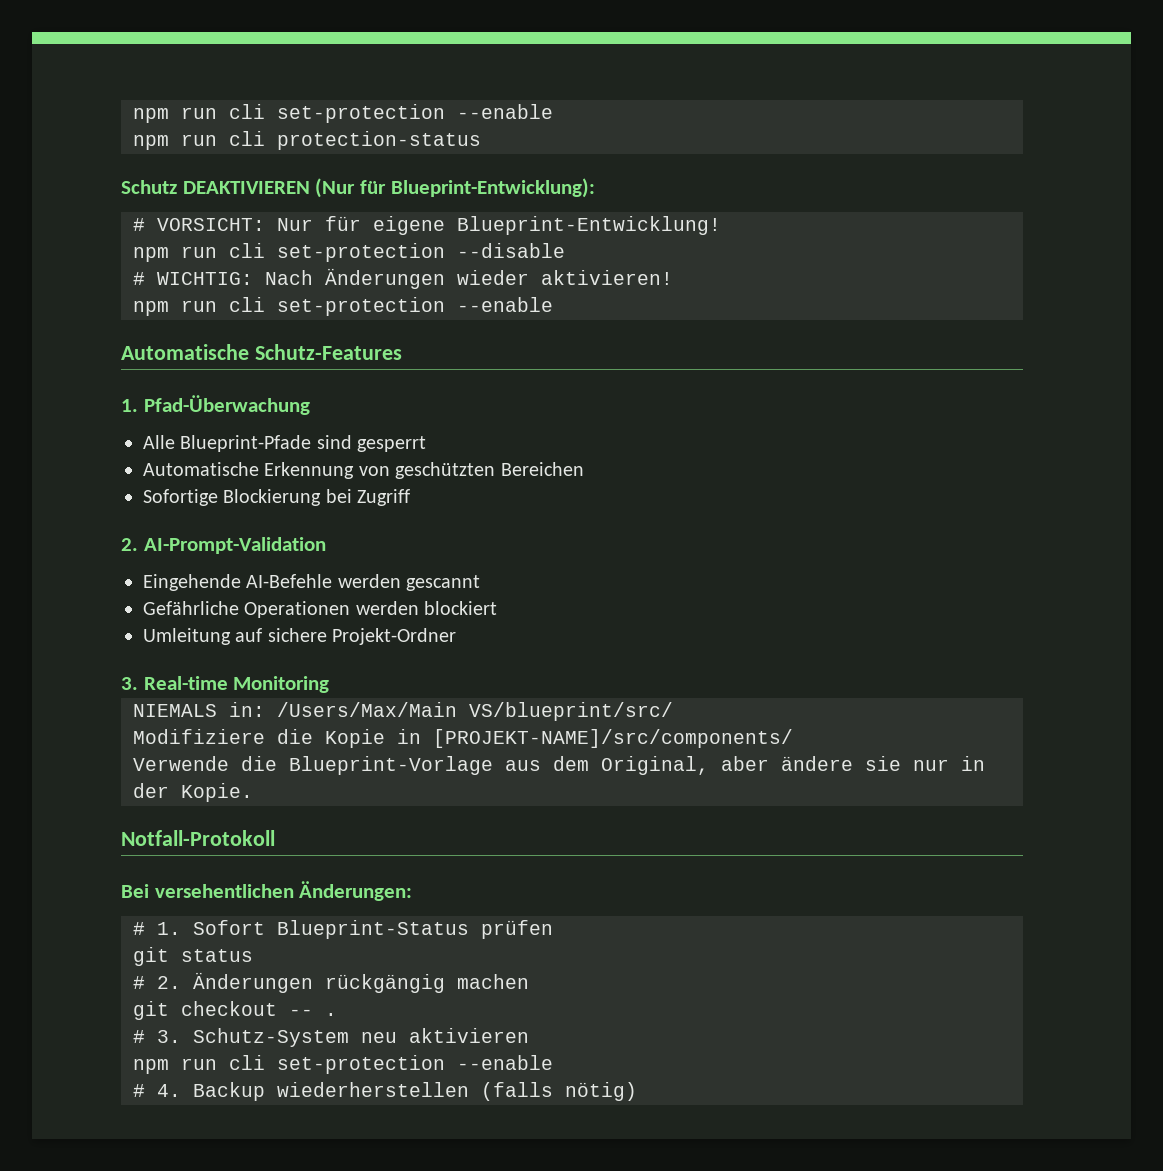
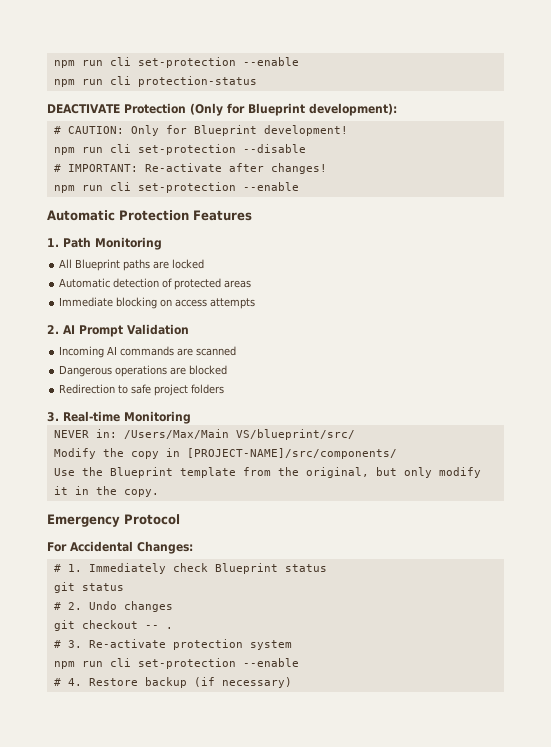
- Schutz DEAKTIVIEREN (Nur für Blueprint-Entwicklung):
- # VORSICHT: Nur für eigene Blueprint-Entwicklung!
+ DEACTIVATE Protection (Only for Blueprint development):
+ # CAUTION: Only for Blueprint development!
- # WICHTIG: Nach Änderungen wieder aktivieren!
+ # IMPORTANT: Re-activate after changes!
  npm run cli set-protection --enable
- Automatische Schutz-Features
- 1. Pfad-Überwachung
- Alle Blueprint-Pfade sind gesperrt
- Automatische Erkennung von geschützten Bereichen
- Sofortige Blockierung bei Zugriff
- 2. AI-Prompt-Validation
- Eingehende AI-Befehle werden gescannt
- Gefährliche Operationen werden blockiert
- Umleitung auf sichere Projekt-Ordner
+ Automatic Protection Features
+ 1. Path Monitoring
+ All Blueprint paths are locked
+ Automatic detection of protected areas
+ Immediate blocking on access attempts
+ 2. AI Prompt Validation
+ Incoming AI commands are scanned
+ Dangerous operations are blocked
+ Redirection to safe project folders
- NIEMALS in: /Users/Max/Main VS/blueprint/src/
+ NEVER in: /Users/Max/Main VS/blueprint/src/
- Modifiziere die Kopie in [PROJEKT-NAME]/src/components/
- Verwende die Blueprint-Vorlage aus dem Original, aber ändere sie nur in der Kopie.
- Notfall-Protokoll
- Bei versehentlichen Änderungen:
- # 1. Sofort Blueprint-Status prüfen
+ Modify the copy in [PROJECT-NAME]/src/components/
+ Use the Blueprint template from the original, but only modify it in the copy.
+ Emergency Protocol
+ For Accidental Changes:
+ # 1. Immediately check Blueprint status
- # 2. Änderungen rückgängig machen
+ # 2. Undo changes
- # 3. Schutz-System neu aktivieren
+ # 3. Re-activate protection system
- # 4. Backup wiederherstellen (falls nötig)
+ # 4. Restore backup (if necessary)

